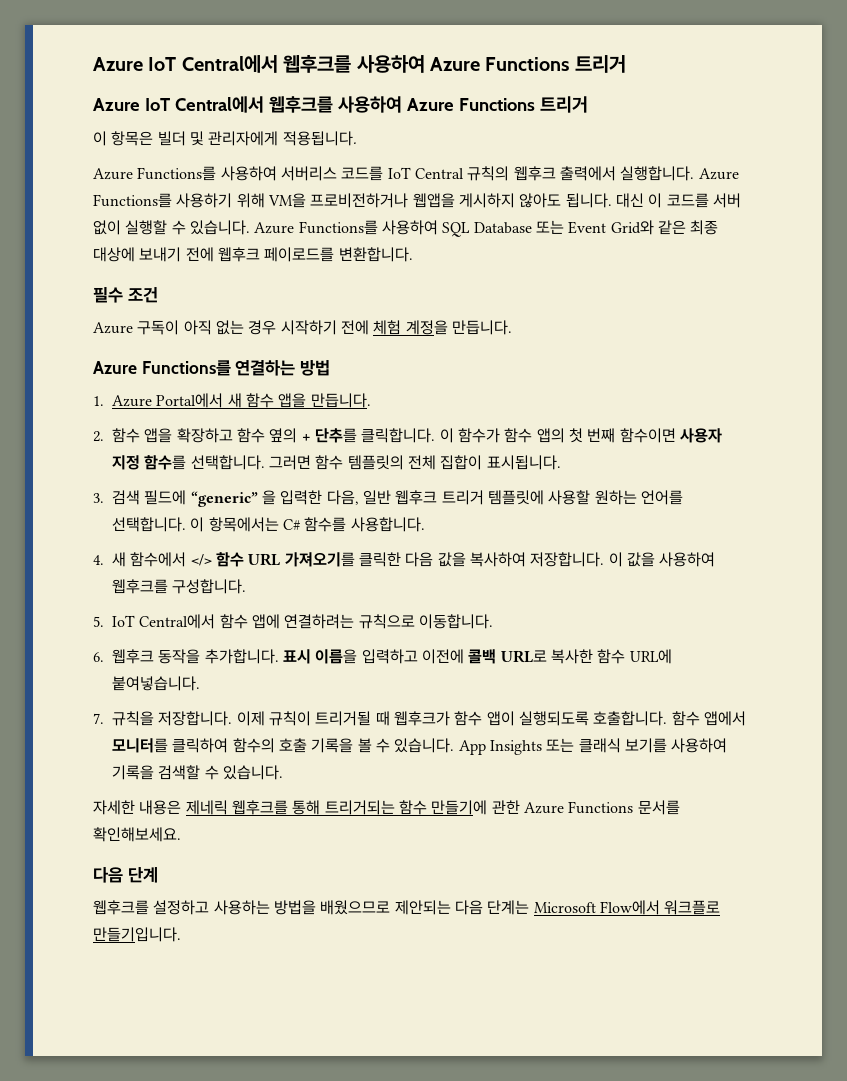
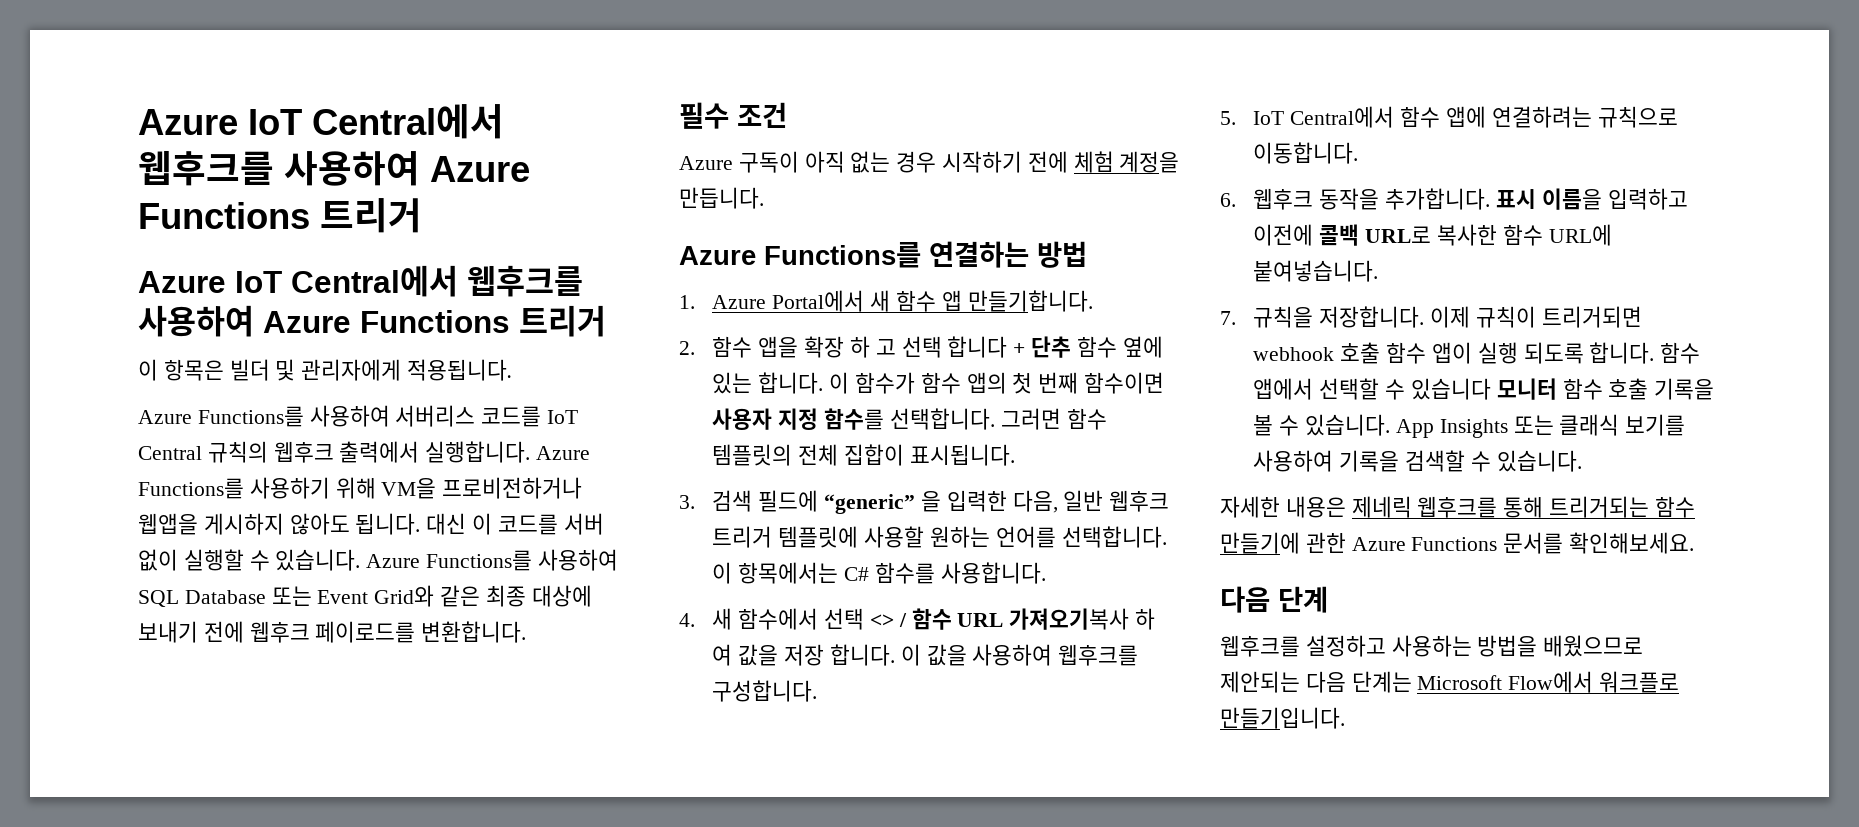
- 1. Azure Portal에서 새 함수 앱을 만듭니다.
+ 1. Azure Portal에서 새 함수 앱 만들기합니다.
- 2. 함수 앱을 확장하고 함수 옆의 + 단추를 클릭합니다.
+ 2. 함수 앱을 확장 하 고 선택 합니다 + 단추 함수 옆에 있는 합니다.
- 4. 새 함수에서 </> 함수 URL 가져오기를 클릭한 다음 값을 복사하여 저장합니다.
+ 4. 새 함수에서 선택 <> / 함수 URL 가져오기복사 하 여 값을 저장 합니다.
- 이제 규칙이 트리거될 때 웹후크가 함수 앱이 실행되도록 호출합니다. 함수 앱에서 모니터를 클릭하여 함수의 호출 기록을 볼 수 있습니다.
+ 이제 규칙이 트리거되면 webhook 호출 함수 앱이 실행 되도록 합니다. 함수 앱에서 선택할 수 있습니다 모니터 함수 호출 기록을 볼 수 있습니다.

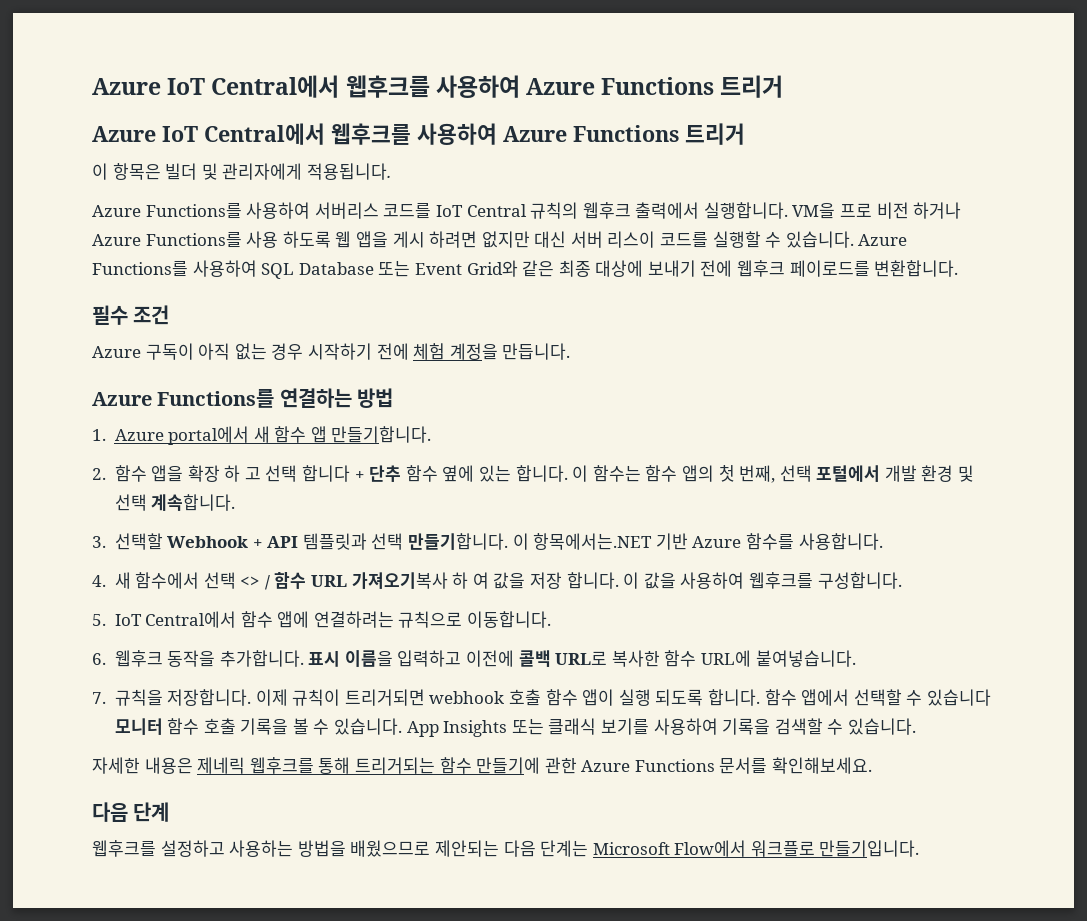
- Azure Functions를 사용하기 위해 VM을 프로비전하거나 웹앱을 게시하지 않아도 됩니다. 대신 이 코드를 서버 없이 실행할 수 있습니다.
+ VM을 프로 비전 하거나 Azure Functions를 사용 하도록 웹 앱을 게시 하려면 없지만 대신 서버 리스이 코드를 실행할 수 있습니다.
- 1. Azure Portal에서 새 함수 앱 만들기합니다.
+ 1. Azure portal에서 새 함수 앱 만들기합니다.
- 이 함수가 함수 앱의 첫 번째 함수이면 사용자 지정 함수를 선택합니다. 그러면 함수 템플릿의 전체 집합이 표시됩니다.
- 3. 검색 필드에 “generic” 을 입력한 다음, 일반 웹후크 트리거 템플릿에 사용할 원하는 언어를 선택합니다. 이 항목에서는 C# 함수를 사용합니다.
+ 이 함수는 함수 앱의 첫 번째, 선택 포털에서 개발 환경 및 선택 계속합니다.
+ 3. 선택할 Webhook + API 템플릿과 선택 만들기합니다. 이 항목에서는.NET 기반 Azure 함수를 사용합니다.

